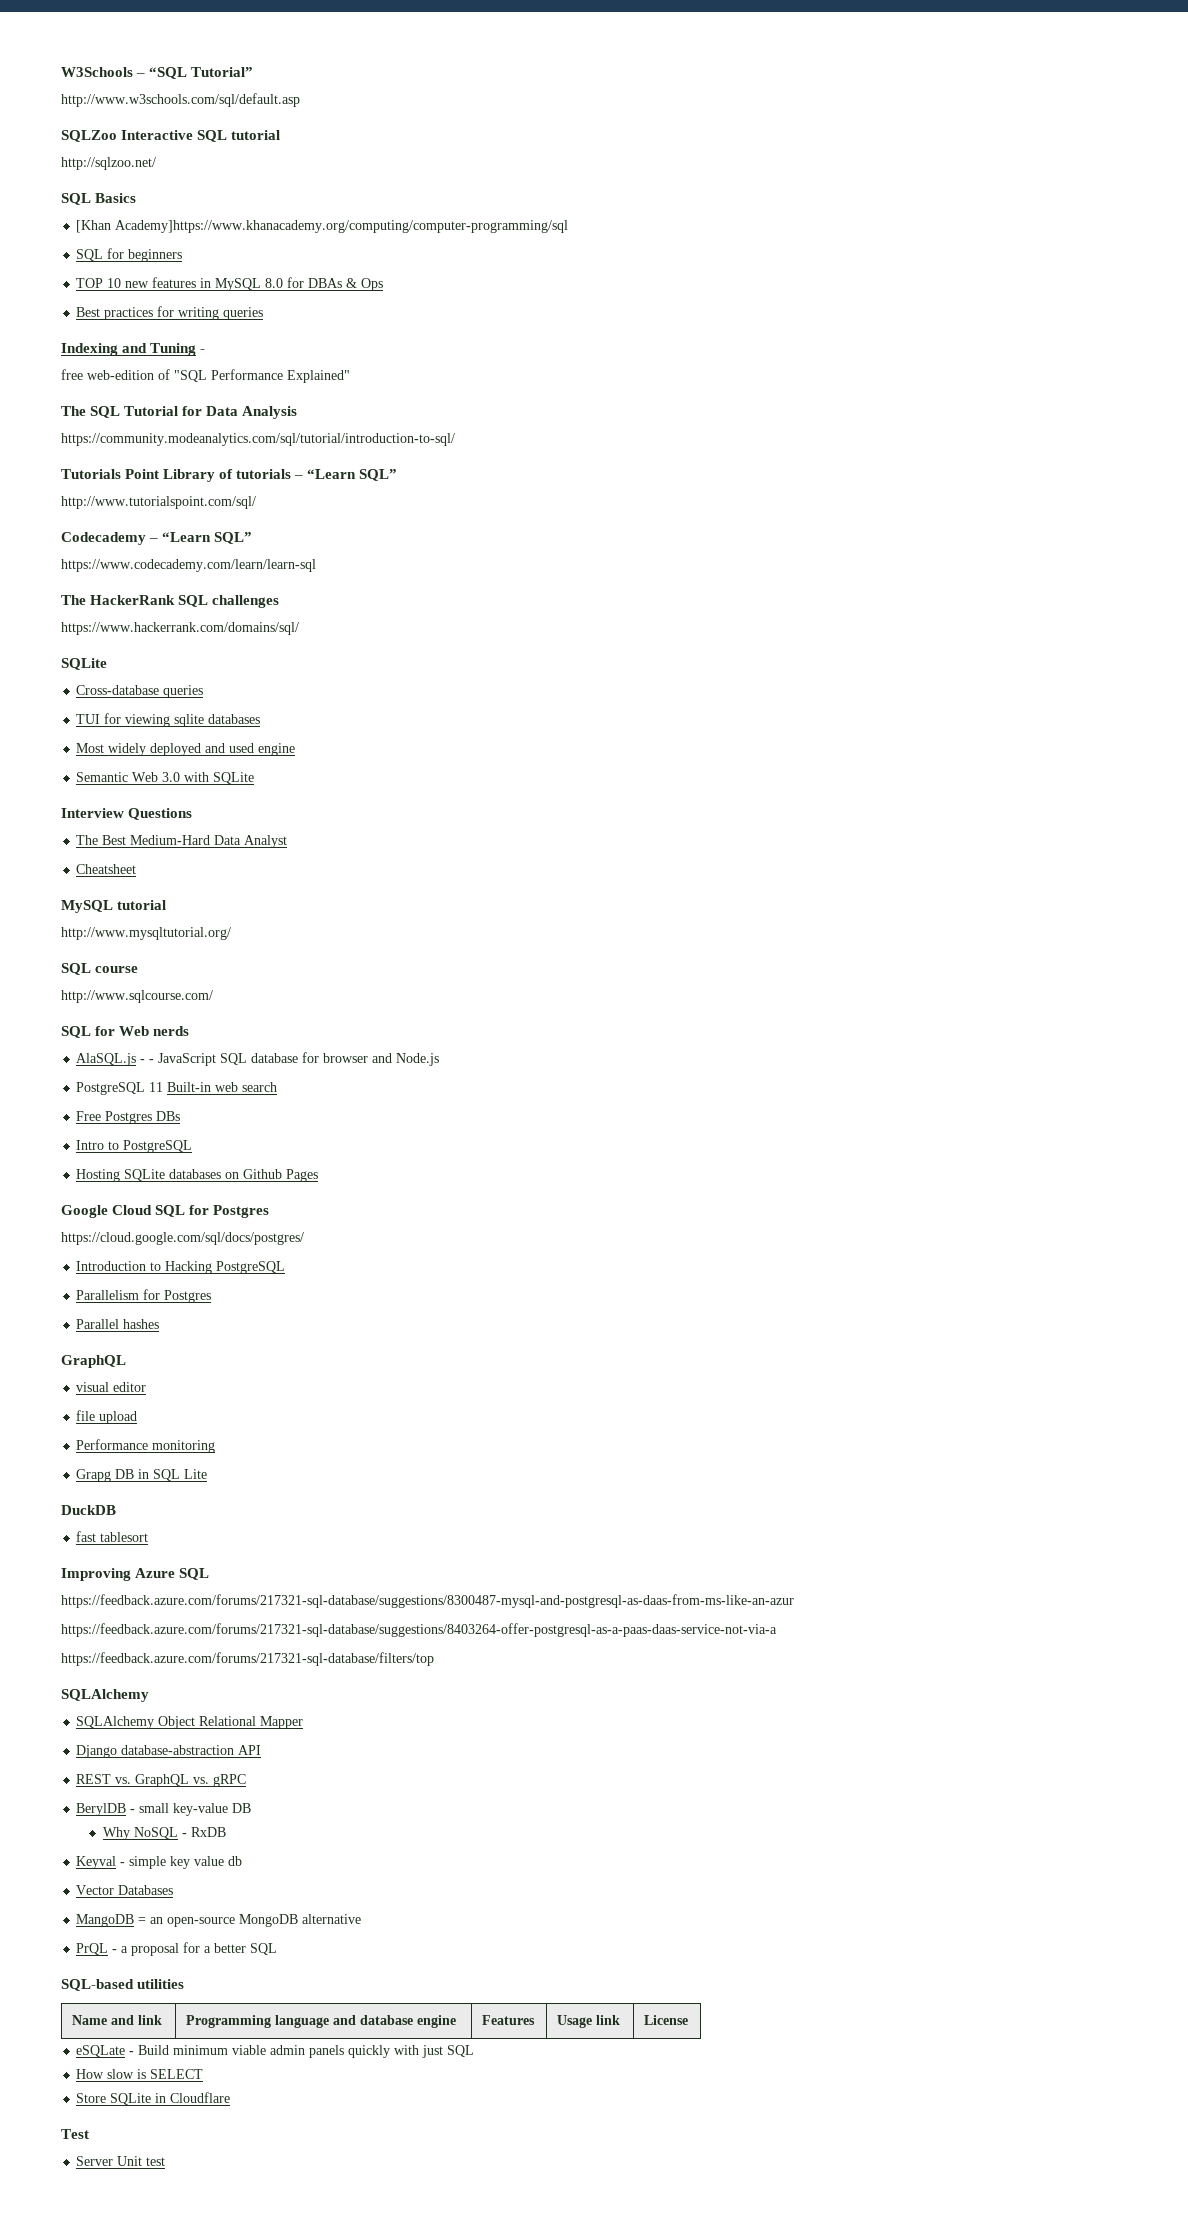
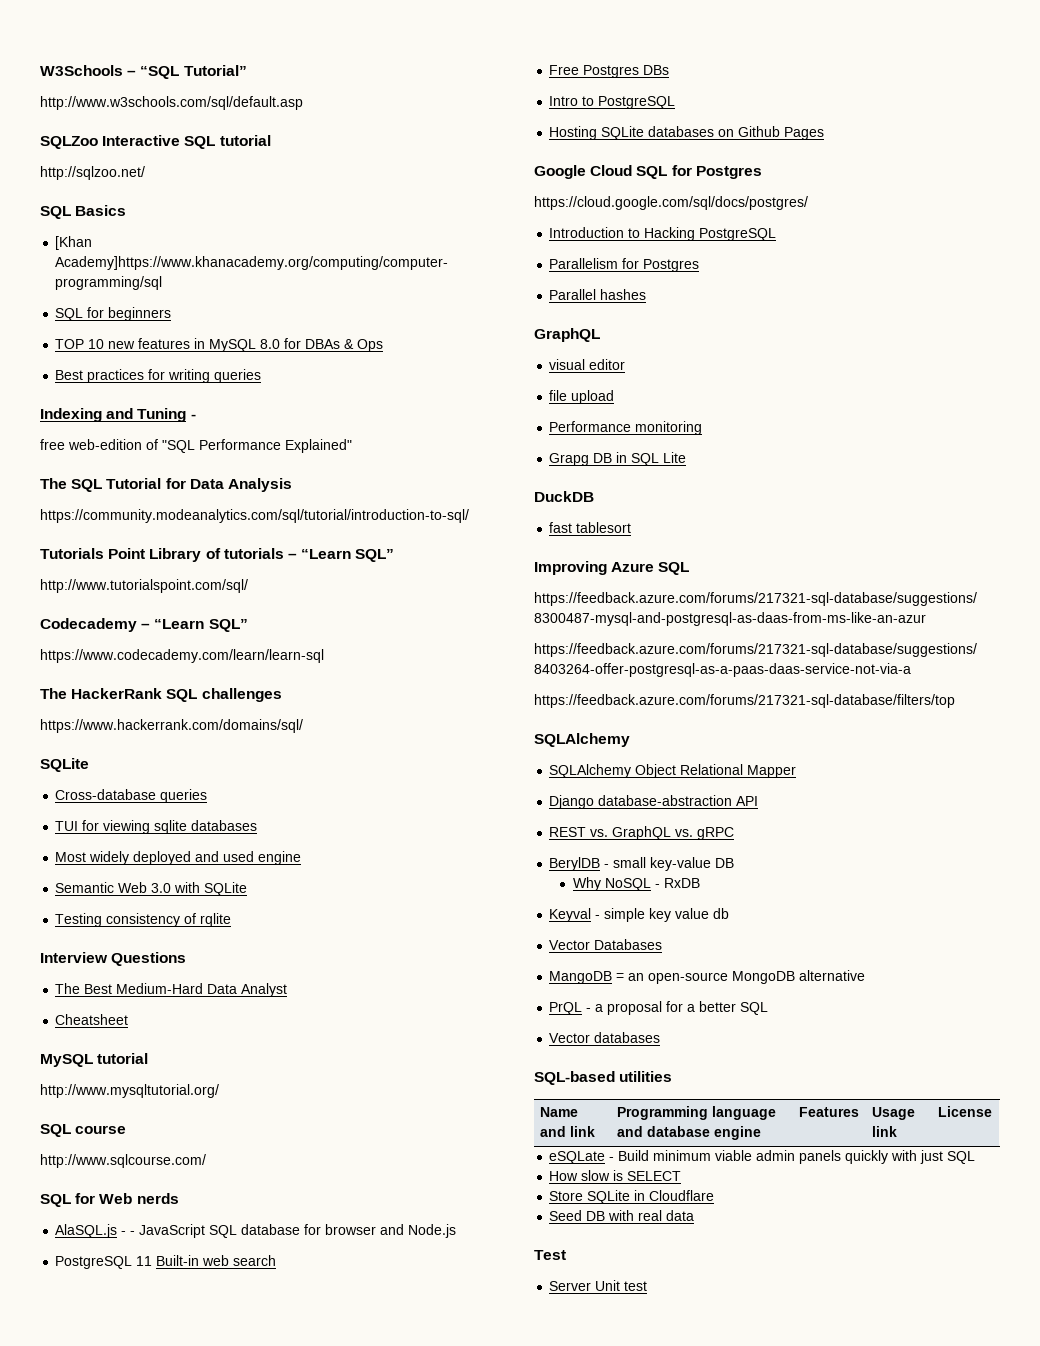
+ Testing consistency of rqlite
+ Vector databases
+ Seed DB with real data

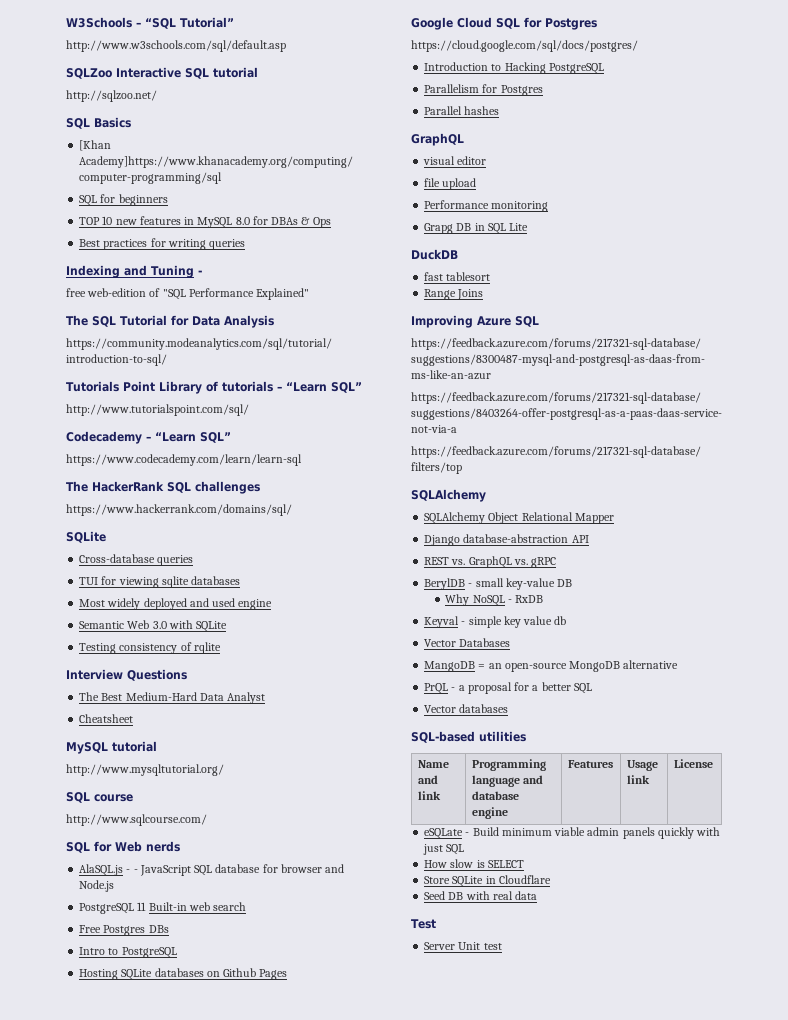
+ Range Joins

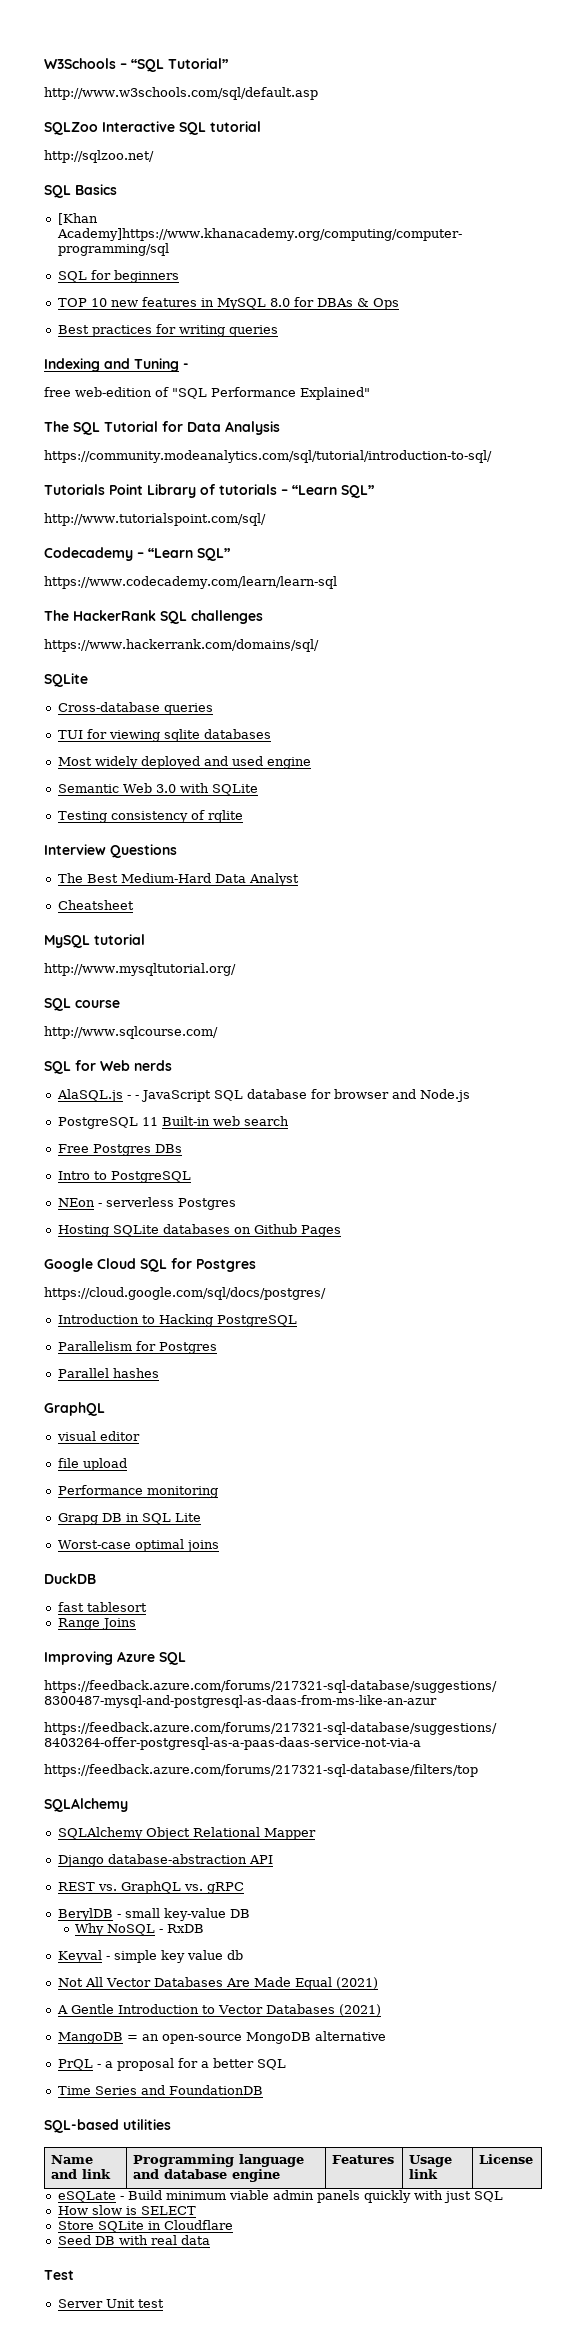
+ NEon - serverless Postgres
+ Worst-case optimal joins
- Vector Databases
+ Not All Vector Databases Are Made Equal (2021)
+ A Gentle Introduction to Vector Databases (2021)
- Vector databases
+ Time Series and FoundationDB

